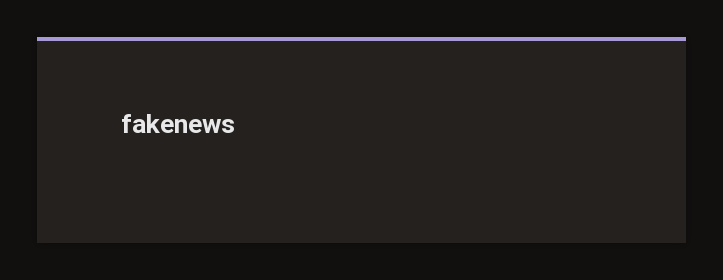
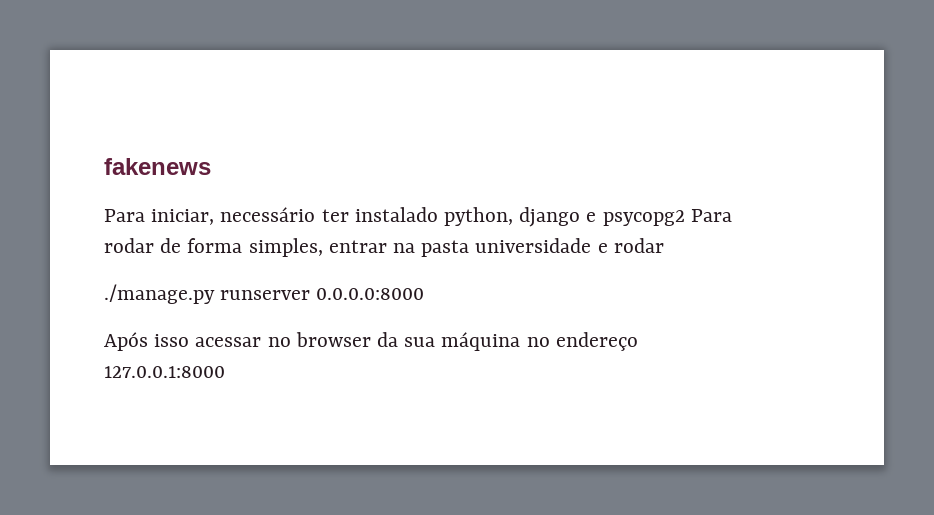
+ Para iniciar, necessário ter instalado python, django e psycopg2 Para rodar de forma simples, entrar na pasta universidade e rodar
+ ./manage.py runserver 0.0.0.0:8000
+ Após isso acessar no browser da sua máquina no endereço 127.0.0.1:8000

